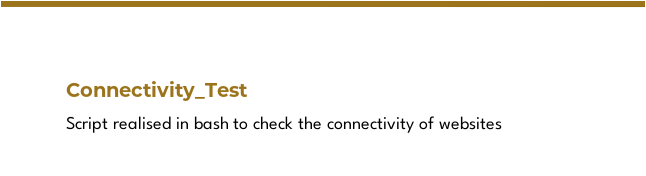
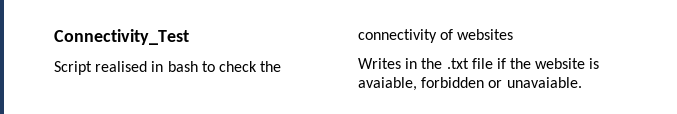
+ Writes in the .txt file if the website is avaiable, forbidden or unavaiable.

